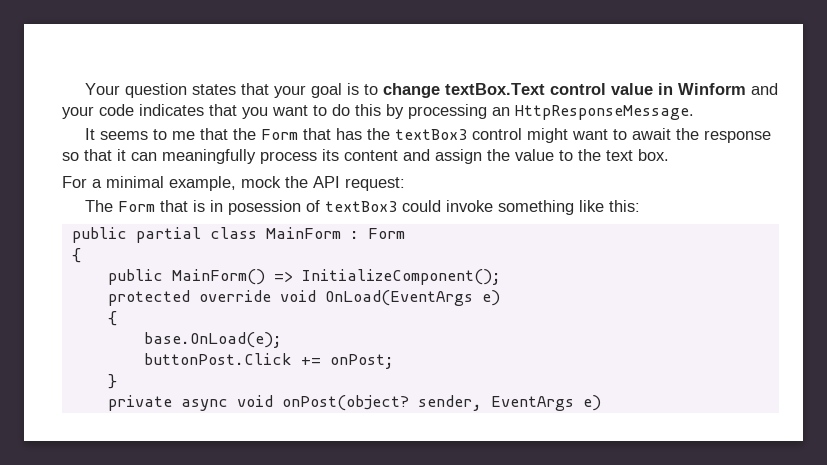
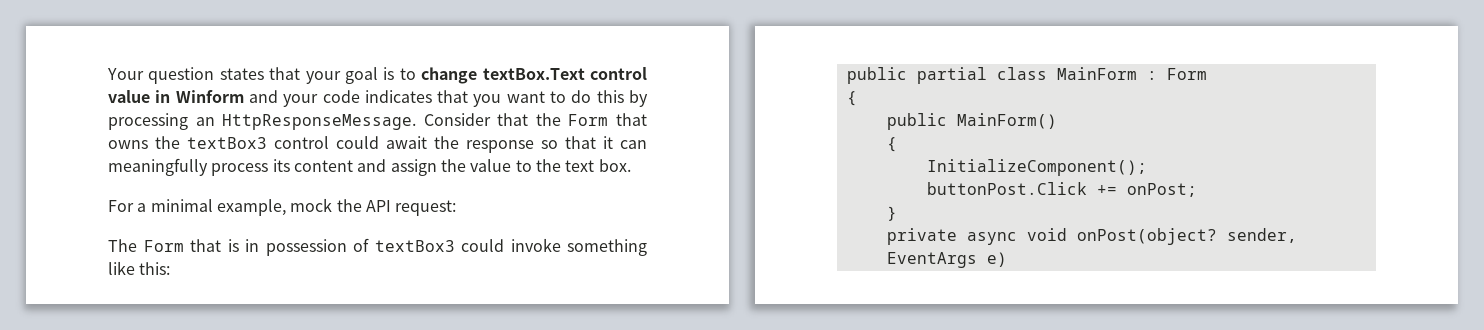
- Your question states that your goal is to change textBox.Text control value in Winform and your code indicates that you want to do this by processing an HttpResponseMessage.
- It seems to me that the Form that has the textBox3 control might want to await the response so that it can meaningfully process its content and assign the value to the text box.
+ Your question states that your goal is to change textBox.Text control value in Winform and your code indicates that you want to do this by processing an HttpResponseMessage. Consider that the Form that owns the textBox3 control could await the response so that it can meaningfully process its content and assign the value to the text box.
- The Form that is in posession of textBox3 could invoke something like this:
+ The Form that is in possession of textBox3 could invoke something like this:
- public MainForm() => InitializeComponent();
- protected override void OnLoad(EventArgs e)
+ public MainForm()
  {
- base.OnLoad(e);
+ InitializeComponent();

